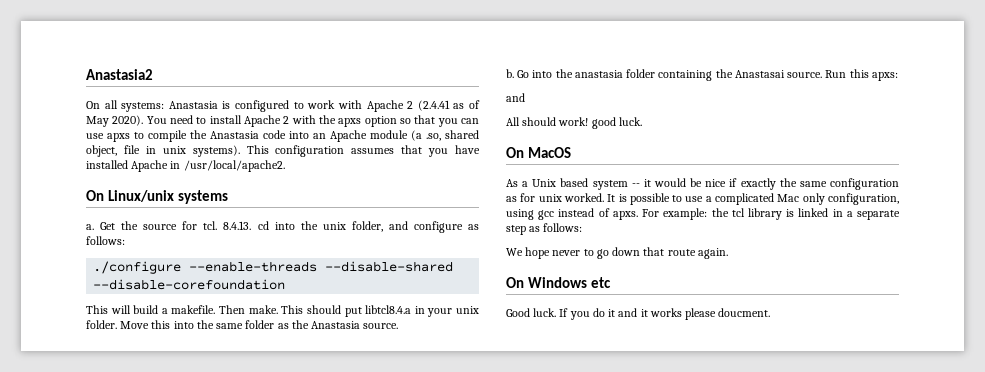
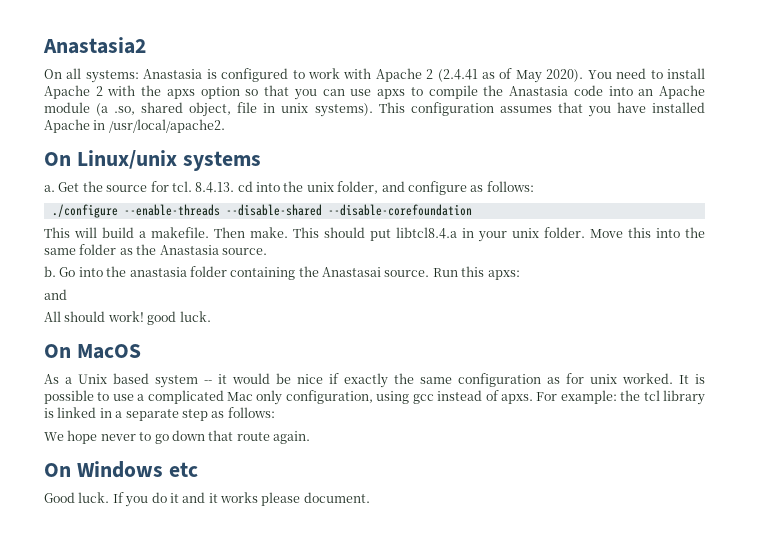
- If you do it and it works please doucment.
+ If you do it and it works please document.

